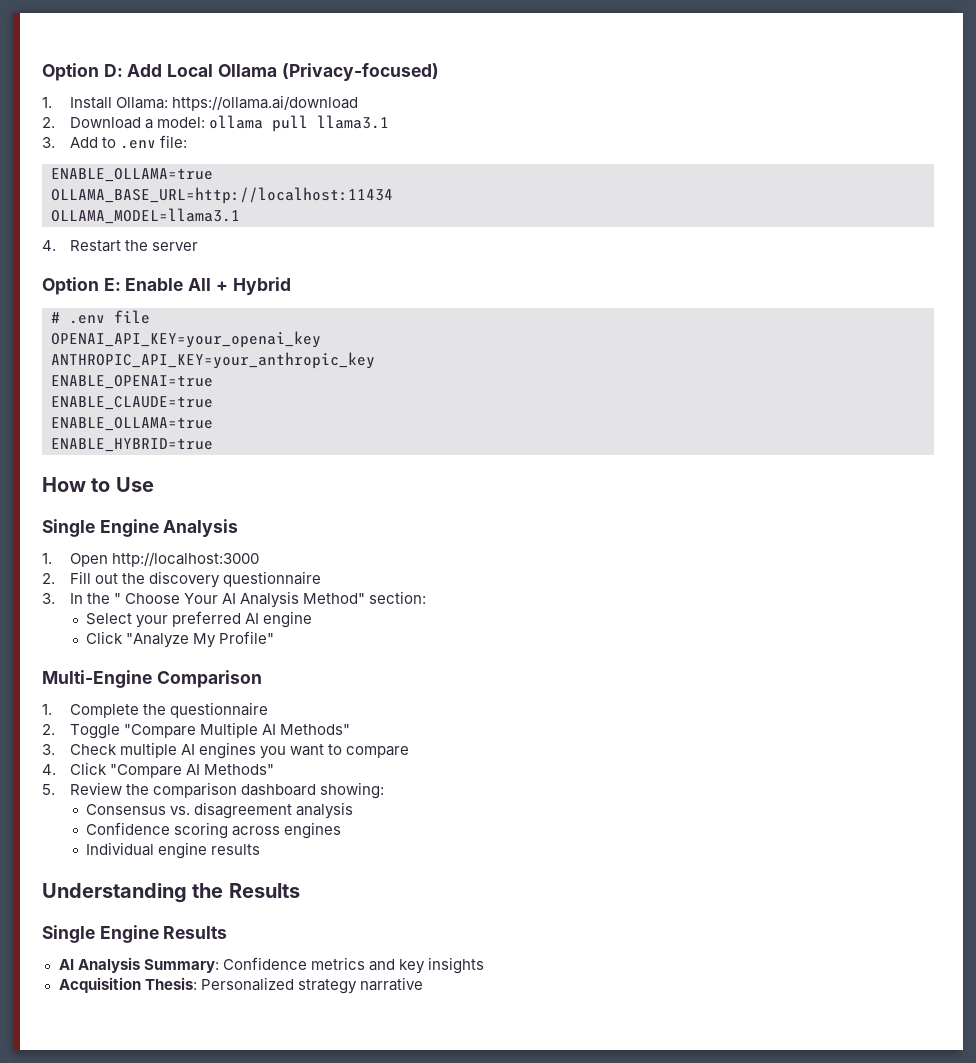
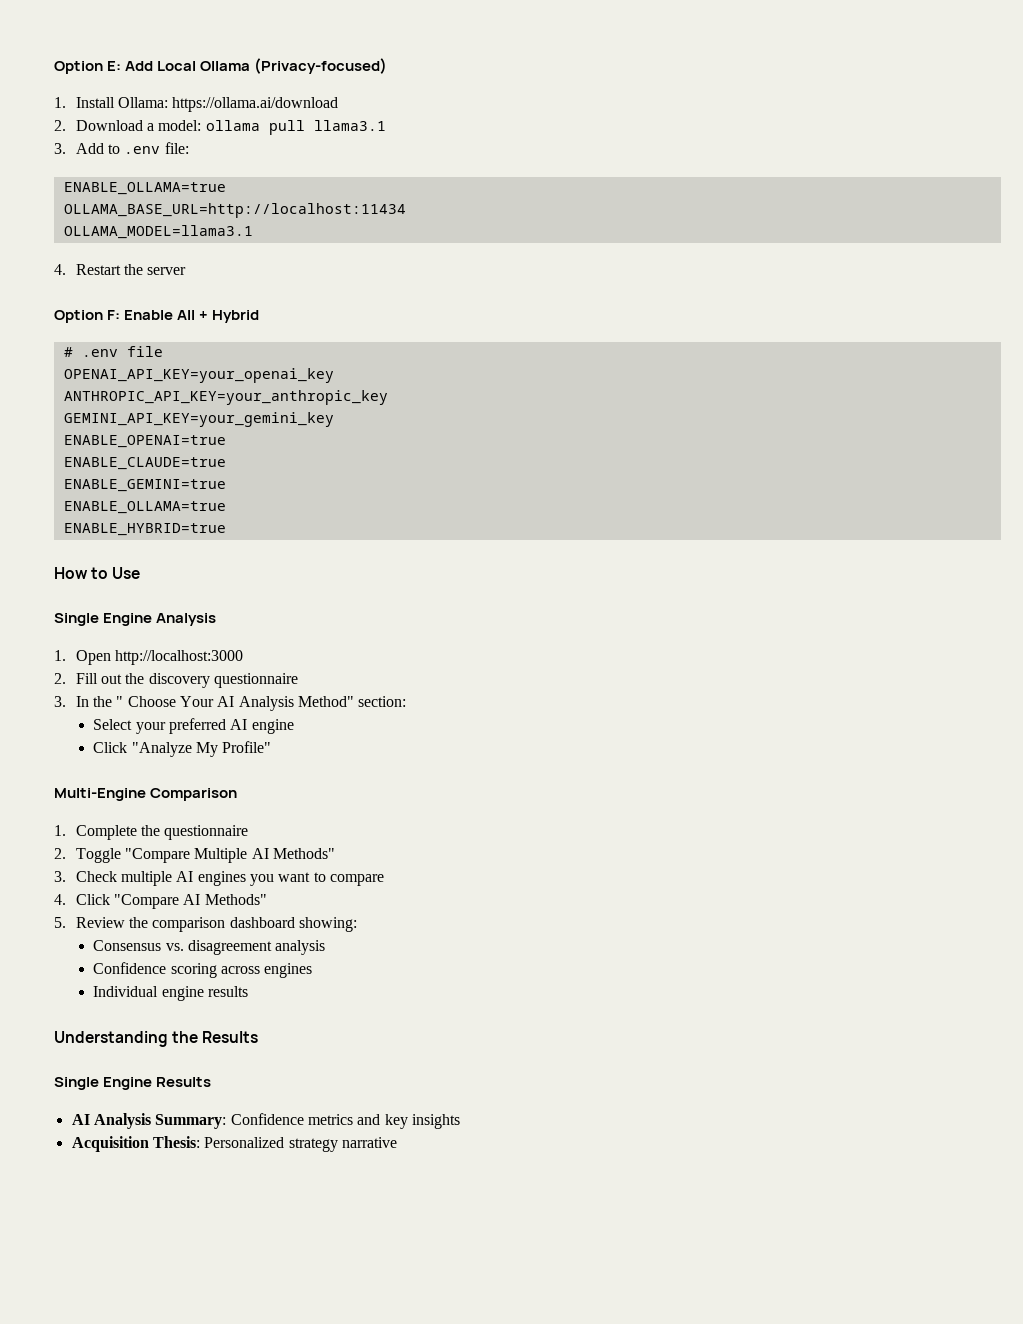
- Option D: Add Local Ollama (Privacy-focused)
+ Option E: Add Local Ollama (Privacy-focused)
- Option E: Enable All + Hybrid
+ Option F: Enable All + Hybrid
+ GEMINI_API_KEY=your_gemini_key
+ ENABLE_GEMINI=true

